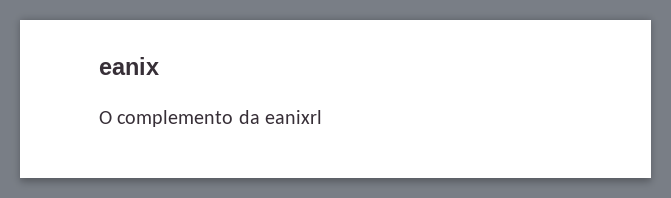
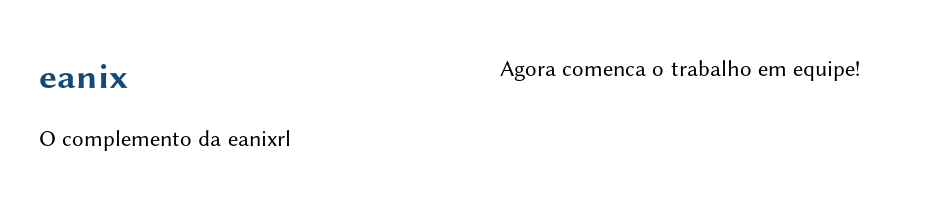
+ Agora comenca o trabalho em equipe!

